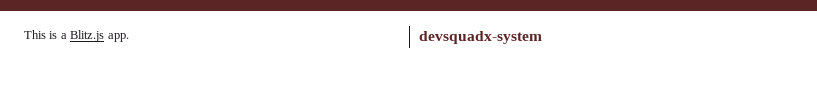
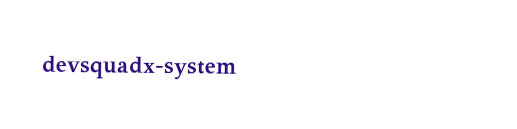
- This is a Blitz.js app.

